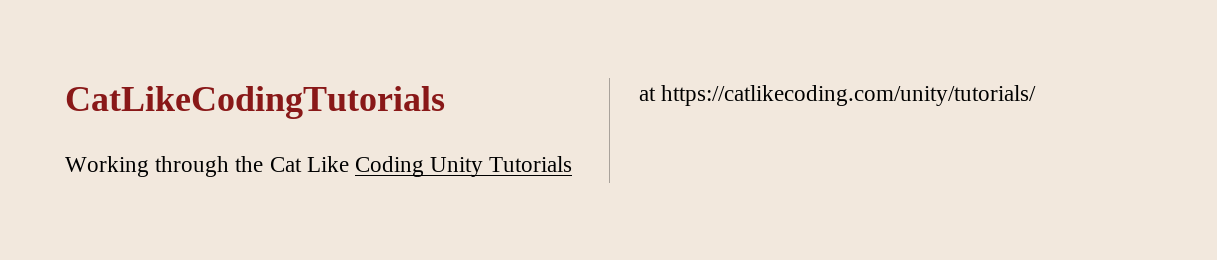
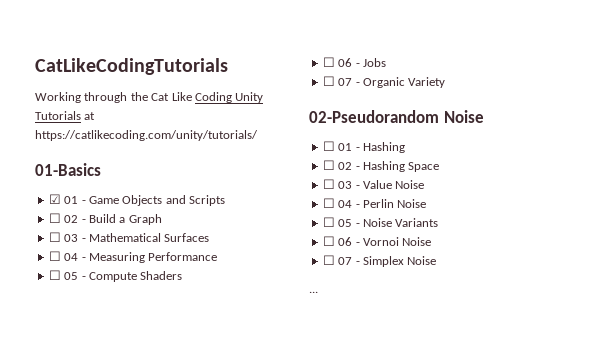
+ 01-Basics
+ ☑ 01 - Game Objects and Scripts
+ ☐ 02 - Build a Graph
+ ☐ 03 - Mathematical Surfaces
+ ☐ 04 - Measuring Performance
+ ☐ 05 - Compute Shaders
+ ☐ 06 - Jobs
+ ☐ 07 - Organic Variety
+ 02-Pseudorandom Noise
+ ☐ 01 - Hashing
+ ☐ 02 - Hashing Space
+ ☐ 03 - Value Noise
+ ☐ 04 - Perlin Noise
+ ☐ 05 - Noise Variants
+ ☐ 06 - Vornoi Noise
+ ☐ 07 - Simplex Noise
+ ...

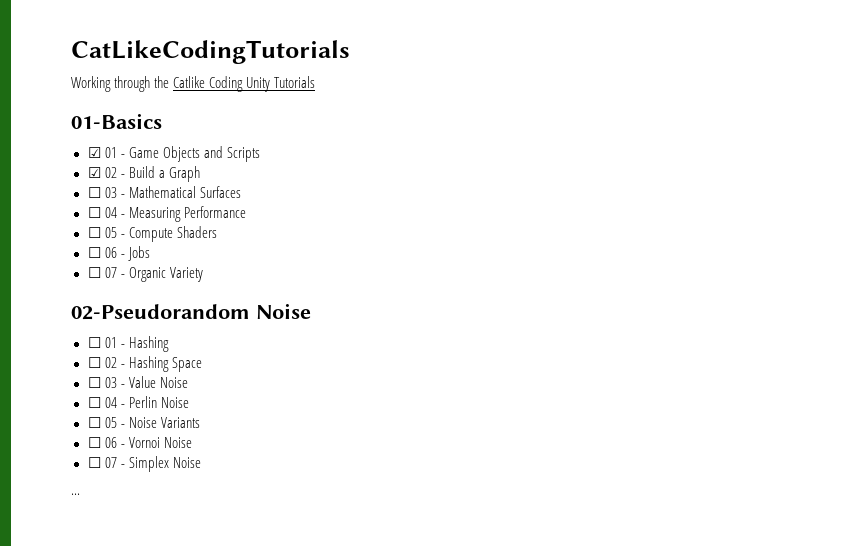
- Working through the Cat Like Coding Unity Tutorials at https://catlikecoding.com/unity/tutorials/
+ Working through the Catlike Coding Unity Tutorials
- ☐ 02 - Build a Graph
+ ☑ 02 - Build a Graph

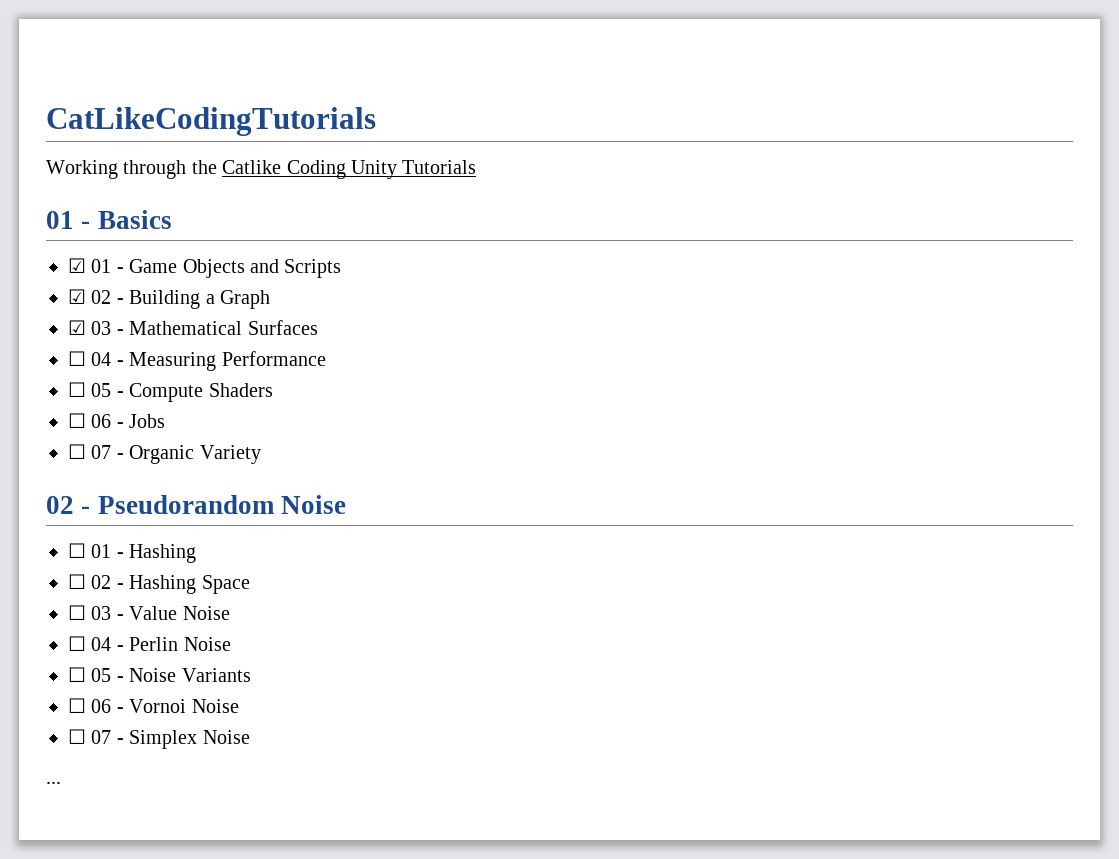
- 01-Basics
+ 01 - Basics
- ☑ 02 - Build a Graph
+ ☑ 02 - Building a Graph
- ☐ 03 - Mathematical Surfaces
+ ☑ 03 - Mathematical Surfaces
- 02-Pseudorandom Noise
+ 02 - Pseudorandom Noise

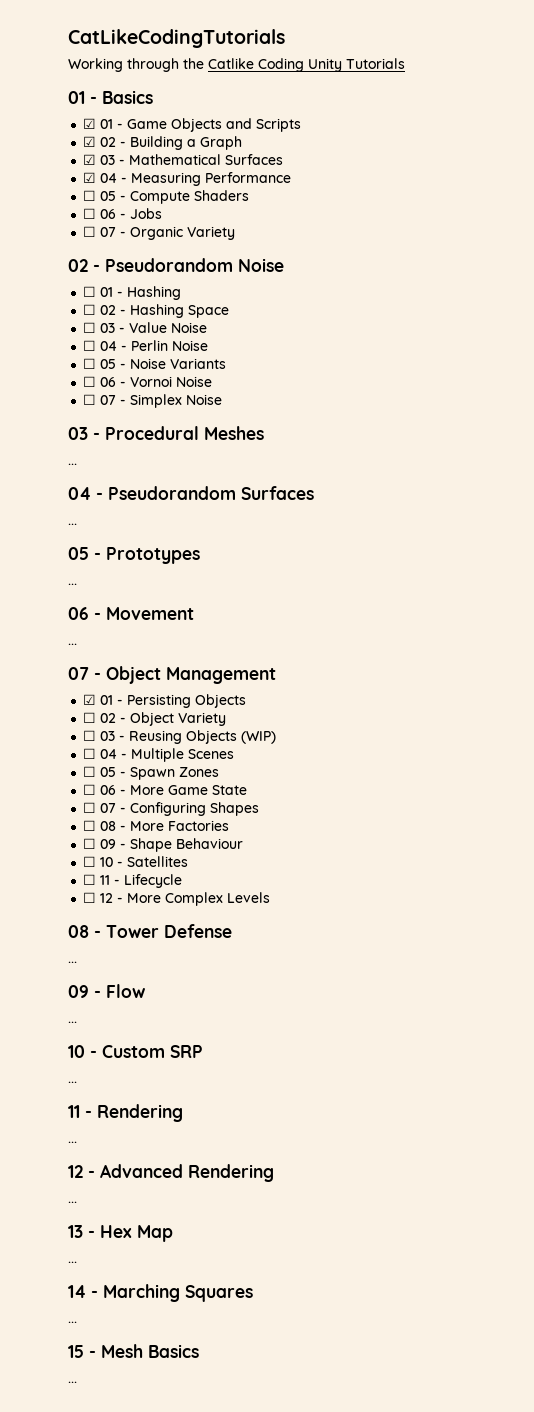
- ☐ 04 - Measuring Performance
+ ☑ 04 - Measuring Performance
+ 03 - Procedural Meshes
+ ...
+ 04 - Pseudorandom Surfaces
+ ...
+ 05 - Prototypes
+ ...
+ 06 - Movement
+ ...
+ 07 - Object Management
+ ☑ 01 - Persisting Objects
+ ☐ 02 - Object Variety
+ ☐ 03 - Reusing Objects (WIP)
+ ☐ 04 - Multiple Scenes
+ ☐ 05 - Spawn Zones
+ ☐ 06 - More Game State
+ ☐ 07 - Configuring Shapes
+ ☐ 08 - More Factories
+ ☐ 09 - Shape Behaviour
+ ☐ 10 - Satellites
+ ☐ 11 - Lifecycle
+ ☐ 12 - More Complex Levels
+ 08 - Tower Defense
+ ...
+ 09 - Flow
+ ...
+ 10 - Custom SRP
+ ...
+ 11 - Rendering
+ ...
+ 12 - Advanced Rendering
+ ...
+ 13 - Hex Map
+ ...
+ 14 - Marching Squares
+ ...
+ 15 - Mesh Basics

